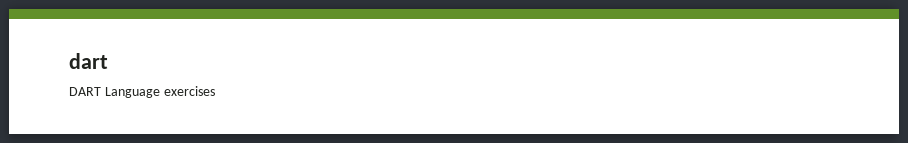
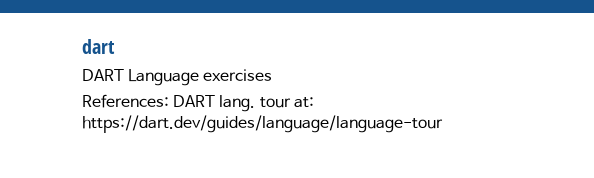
+ References: DART lang. tour at: https://dart.dev/guides/language/language-tour

